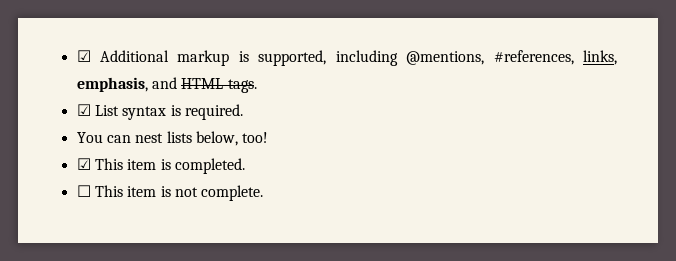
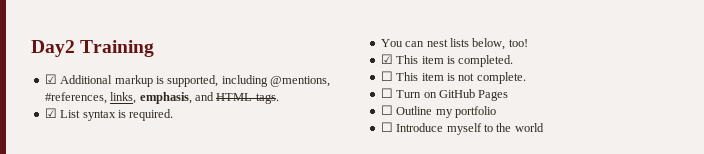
+ Day2 Training
+ ☐ Turn on GitHub Pages
+ ☐ Outline my portfolio
+ ☐ Introduce myself to the world

